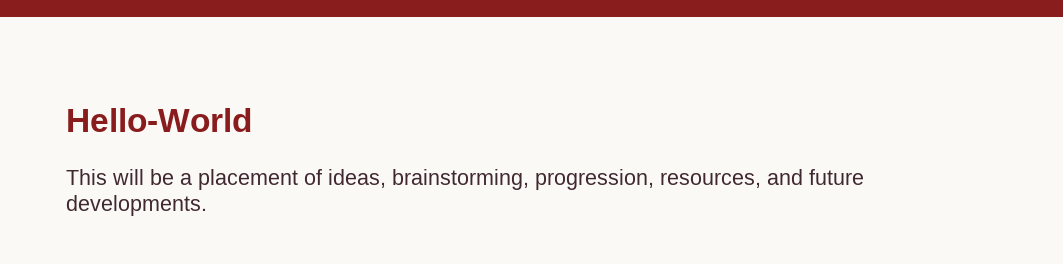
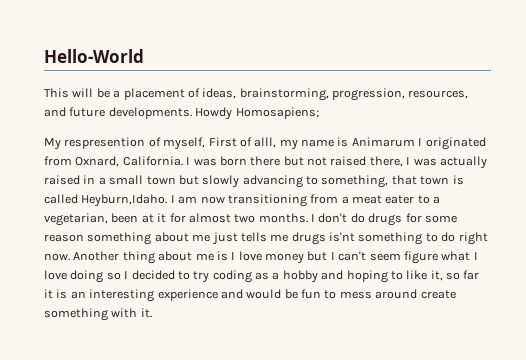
+ Howdy Homosapiens;
+ My respresention of myself, First of alll, my name is Animarum I originated from Oxnard, California. I was born there but not raised there, I was actually raised in a small town but slowly advancing to something, that town is called Heyburn,Idaho. I am now transitioning from a meat eater to a vegetarian, been at it for almost two months. I don't do drugs for some reason something about me just tells me drugs is'nt something to do right now. Another thing about me is I love money but I can't seem figure what I love doing so I decided to try coding as a hobby and hoping to like it, so far it is an interesting experience and would be fun to mess around create something with it.

